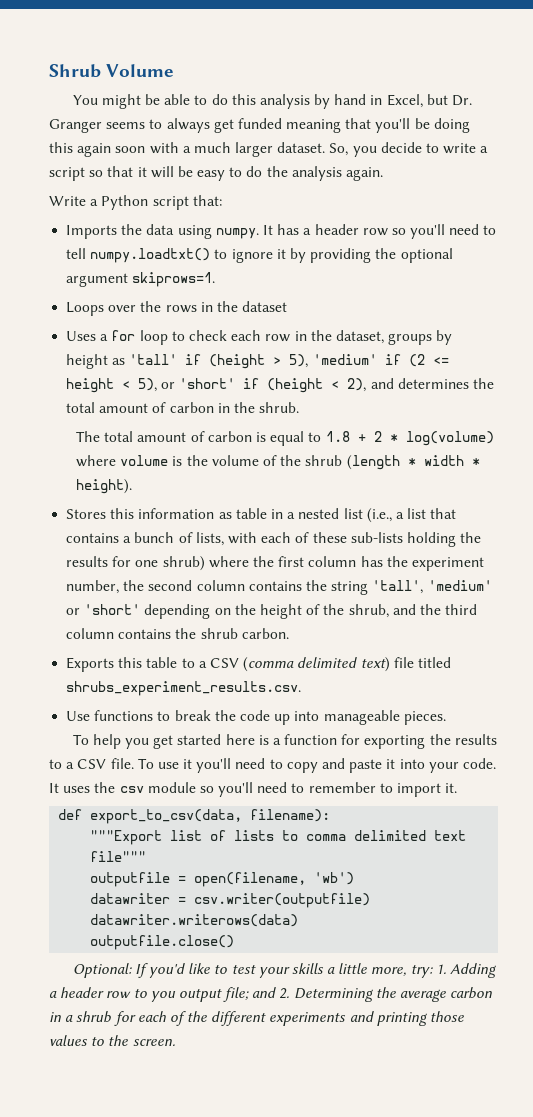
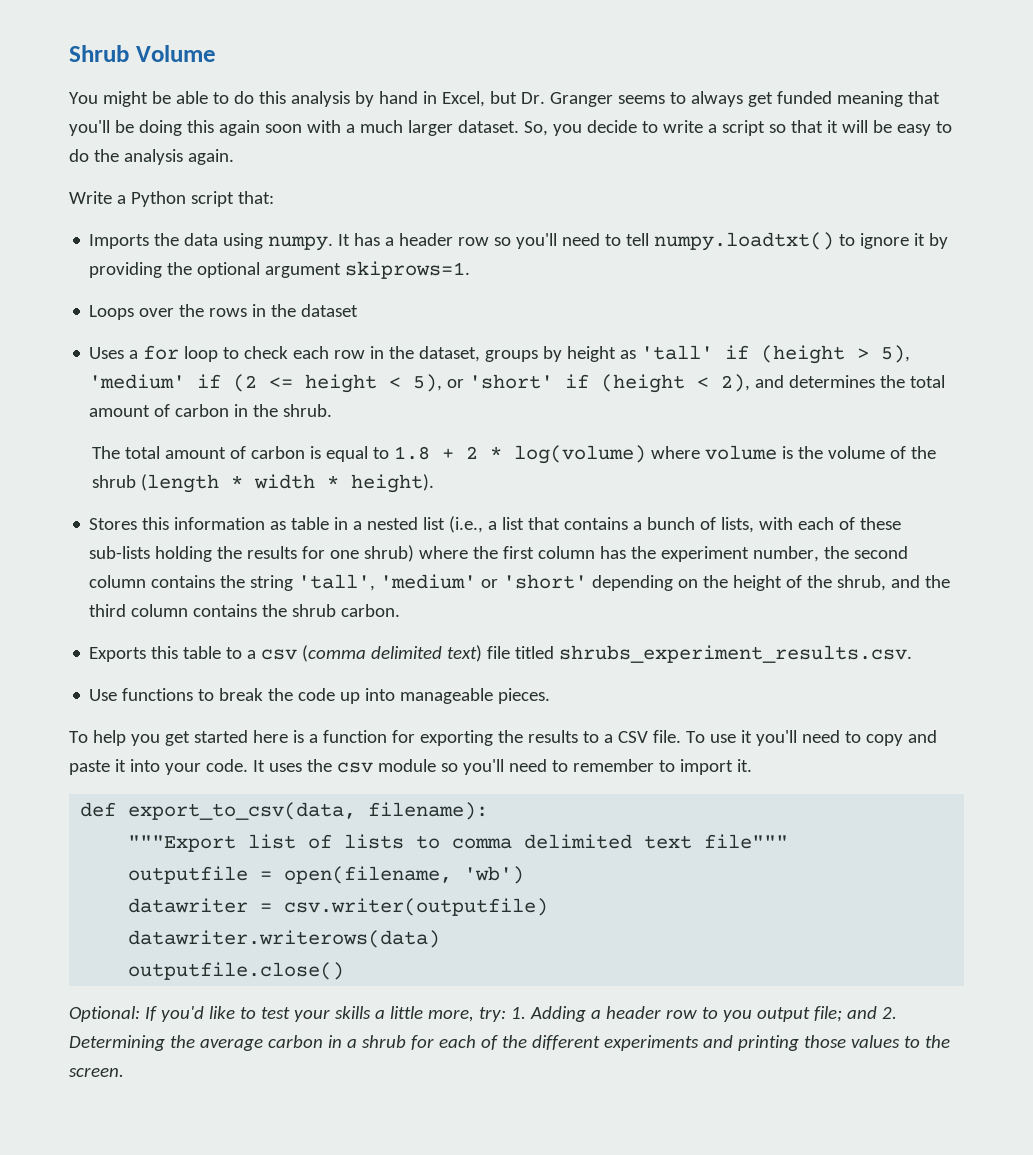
- Exports this table to a CSV (comma delimited text) file titled shrubs_experiment_results.csv.
+ Exports this table to a csv (comma delimited text) file titled shrubs_experiment_results.csv.

